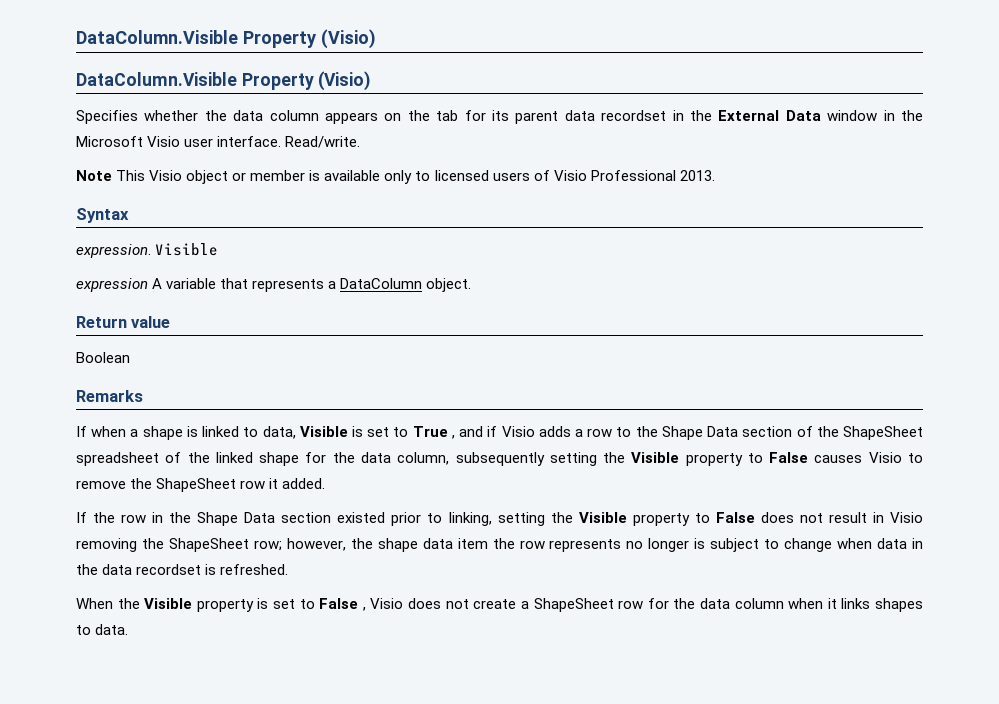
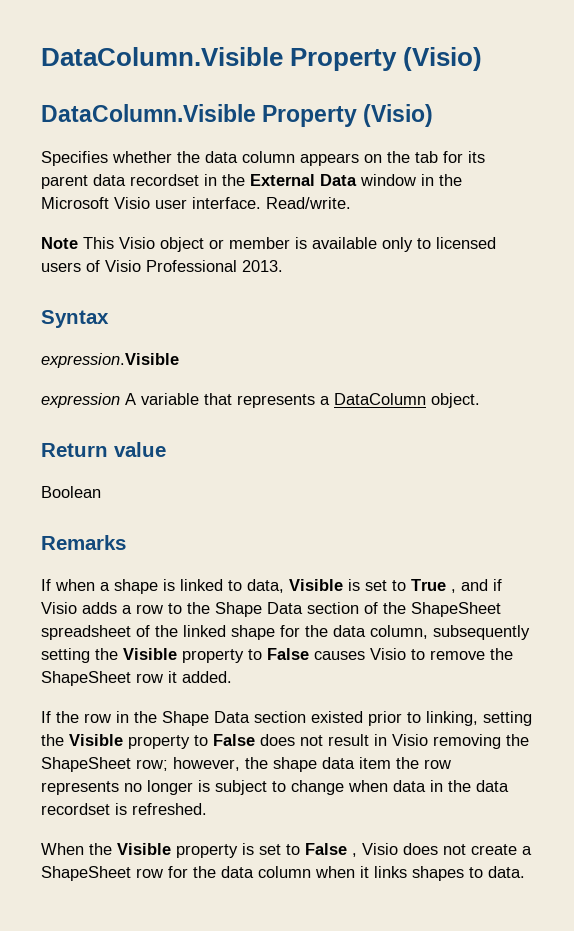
- expression. Visible
+ expression.Visible

